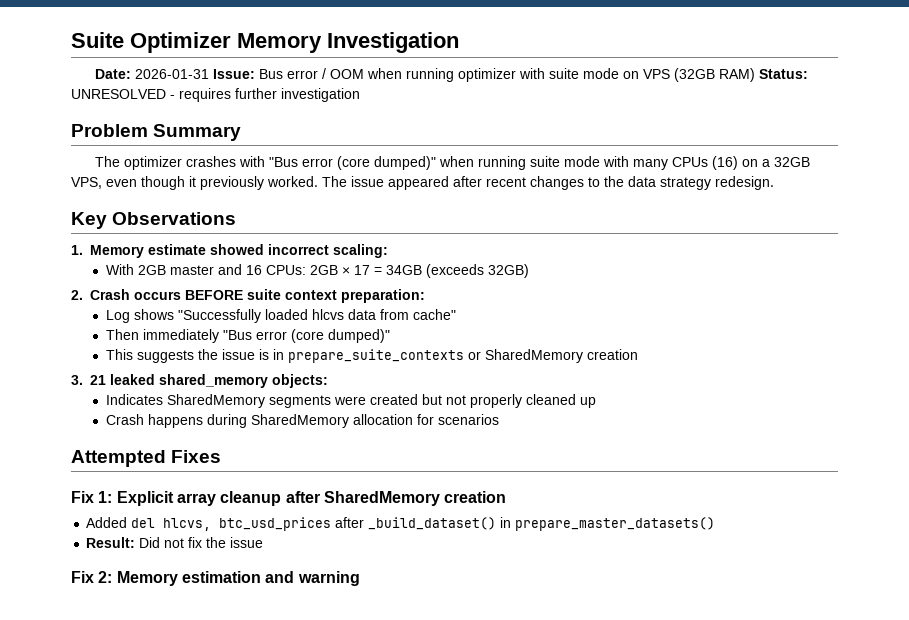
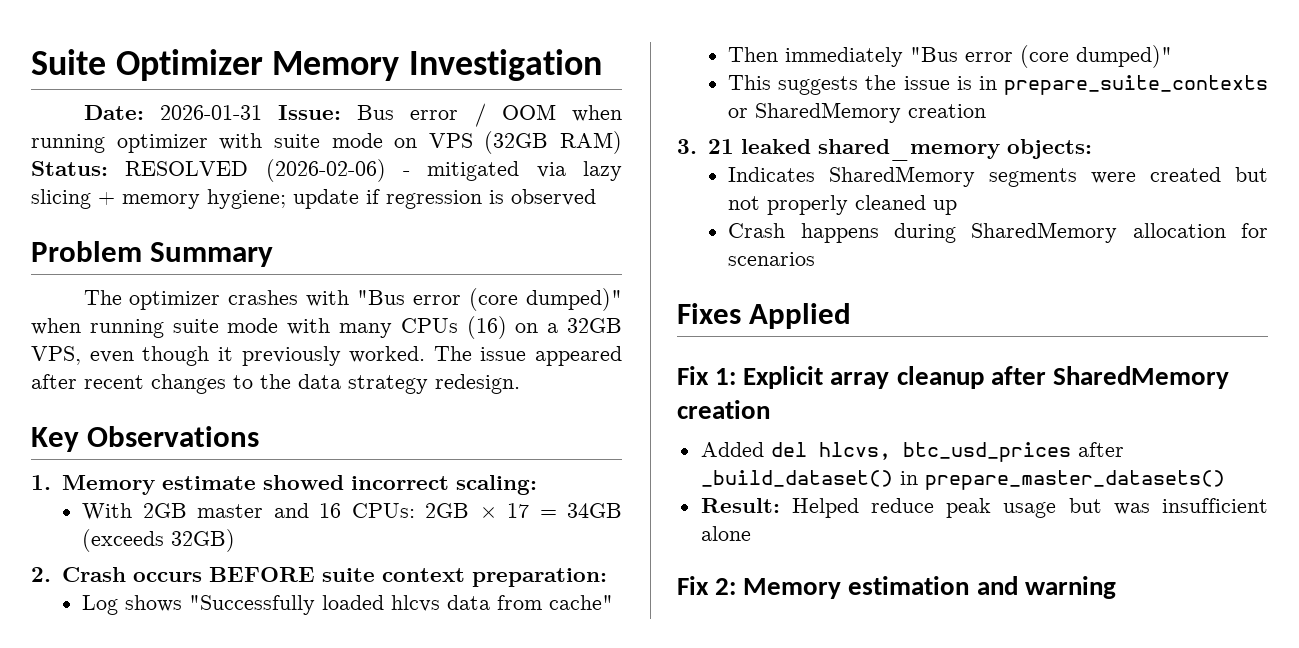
- Date: 2026-01-31 Issue: Bus error / OOM when running optimizer with suite mode on VPS (32GB RAM) Status: UNRESOLVED - requires further investigation
+ Date: 2026-01-31 Issue: Bus error / OOM when running optimizer with suite mode on VPS (32GB RAM) Status: RESOLVED (2026-02-06) - mitigated via lazy slicing + memory hygiene; update if regression is observed
- Attempted Fixes
+ Fixes Applied
- Result: Did not fix the issue
+ Result: Helped reduce peak usage but was insufficient alone

